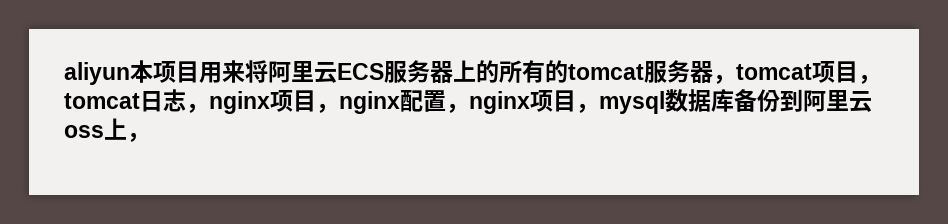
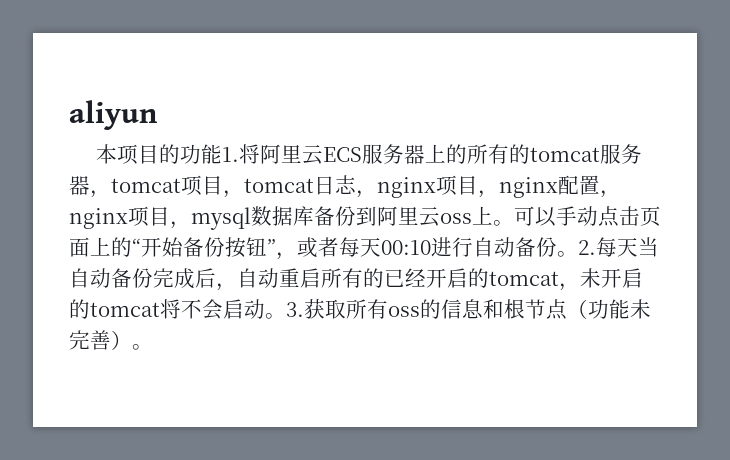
- aliyun本项目用来将阿里云ECS服务器上的所有的tomcat服务器，tomcat项目，tomcat日志，nginx项目，nginx配置，nginx项目，mysql数据库备份到阿里云oss上，
+ aliyun
+ 本项目的功能1.将阿里云ECS服务器上的所有的tomcat服务器，tomcat项目，tomcat日志，nginx项目，nginx配置，nginx项目，mysql数据库备份到阿里云oss上。可以手动点击页面上的“开始备份按钮”，或者每天00:10进行自动备份。2.每天当自动备份完成后，自动重启所有的已经开启的tomcat，未开启的tomcat将不会启动。3.获取所有oss的信息和根节点（功能未完善）。

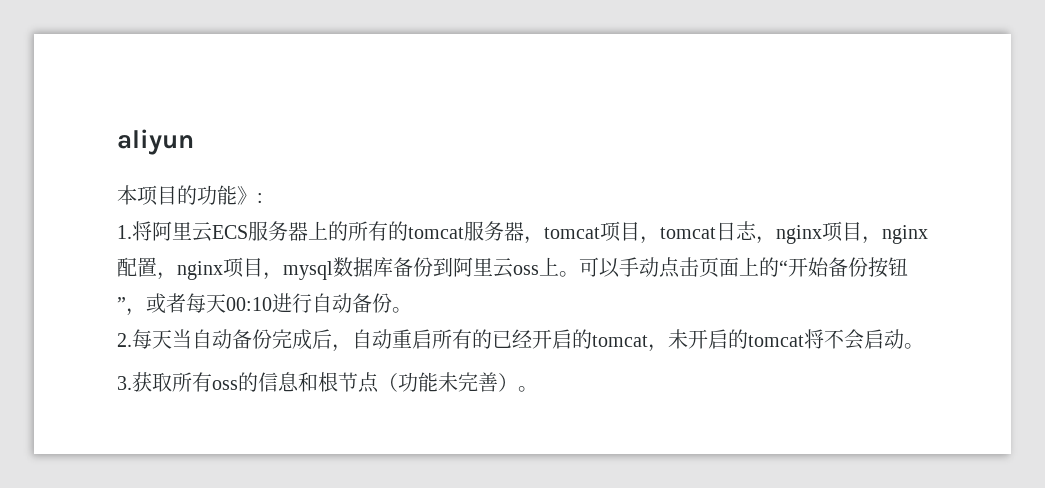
- 本项目的功能1.将阿里云ECS服务器上的所有的tomcat服务器，tomcat项目，tomcat日志，nginx项目，nginx配置，nginx项目，mysql数据库备份到阿里云oss上。
+ 本项目的功能》:
+ 1.将阿里云ECS服务器上的所有的tomcat服务器，tomcat项目，tomcat日志，nginx项目，nginx配置，nginx项目，mysql数据库备份到阿里云oss上。
- 可以手动点击页面上的“开始备份按钮”，或者每天00:10进行自动备份。2.每天当自动备份完成后，自动重启所有的已经开启的tomcat，未开启的tomcat将不会启动。3.获取所有oss的信息和根节点（功能未完善）。
+ 可以手动点击页面上的“开始备份按钮”，或者每天00:10进行自动备份。
+ 2.每天当自动备份完成后，自动重启所有的已经开启的tomcat，未开启的tomcat将不会启动。
+ 3.获取所有oss的信息和根节点（功能未完善）。

